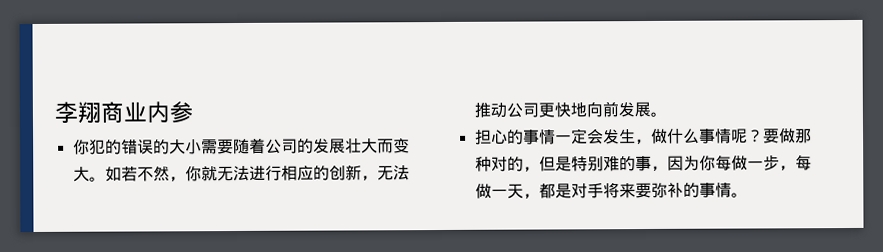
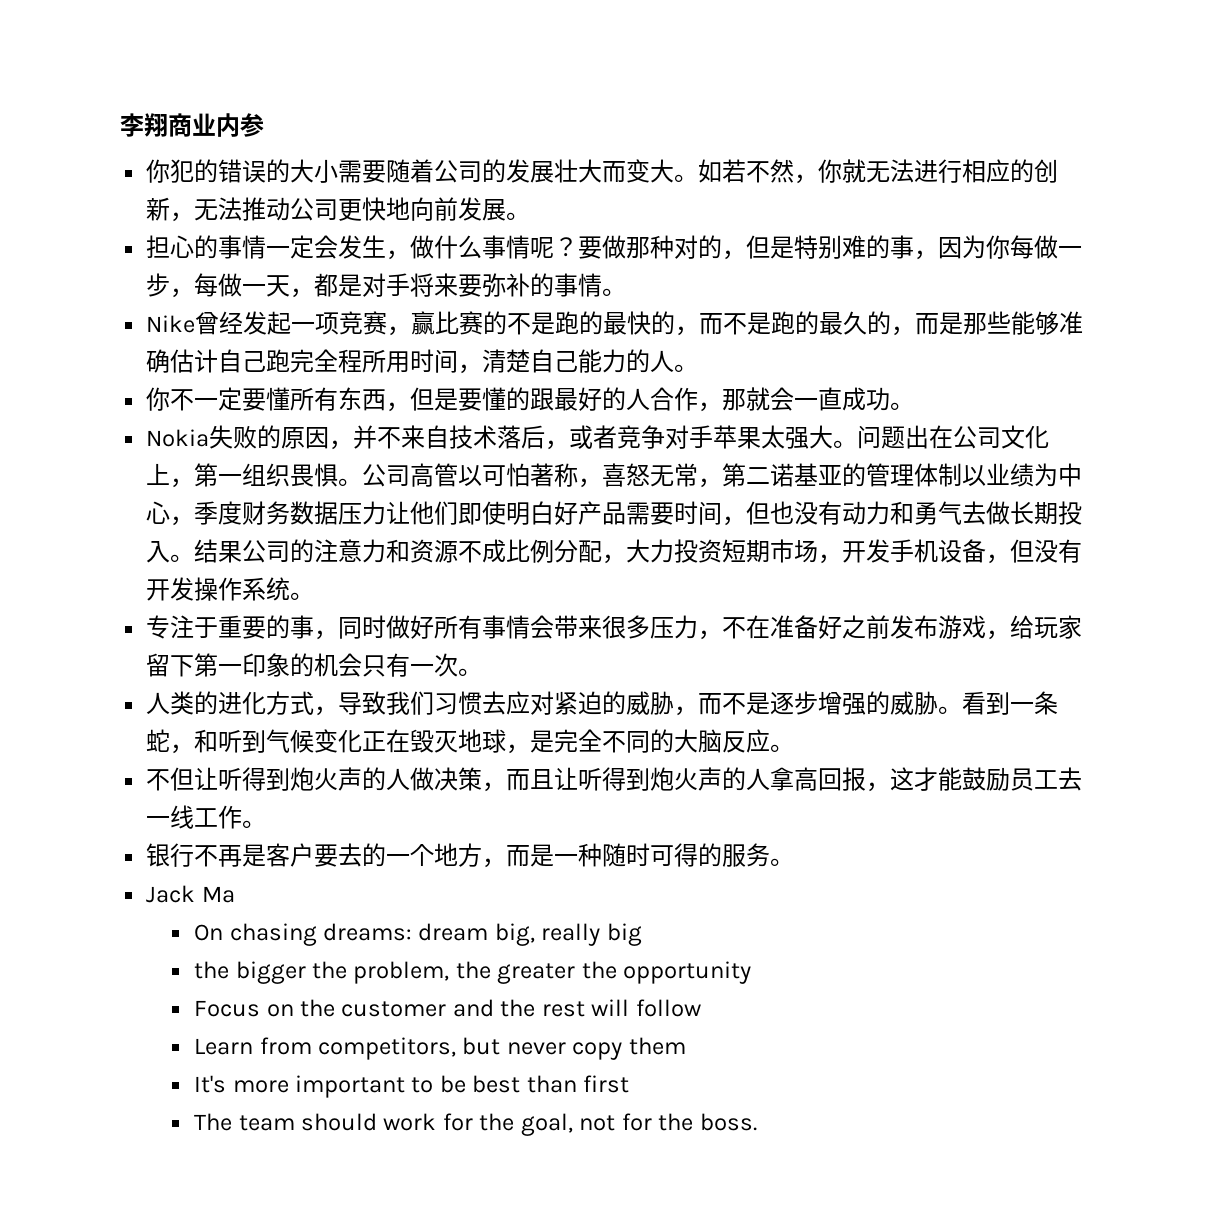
+ Nike曾经发起一项竞赛，赢比赛的不是跑的最快的，而不是跑的最久的，而是那些能够准确估计自己跑完全程所用时间，清楚自己能力的人。
+ 你不一定要懂所有东西，但是要懂的跟最好的人合作，那就会一直成功。
+ Nokia失败的原因，并不来自技术落后，或者竞争对手苹果太强大。问题出在公司文化上，第一组织畏惧。公司高管以可怕著称，喜怒无常，第二诺基亚的管理体制以业绩为中心，季度财务数据压力让他们即使明白好产品需要时间，但也没有动力和勇气去做长期投入。结果公司的注意力和资源不成比例分配，大力投资短期市场，开发手机设备，但没有开发操作系统。
+ 专注于重要的事，同时做好所有事情会带来很多压力，不在准备好之前发布游戏，给玩家留下第一印象的机会只有一次。
+ 人类的进化方式，导致我们习惯去应对紧迫的威胁，而不是逐步增强的威胁。看到一条蛇，和听到气候变化正在毁灭地球，是完全不同的大脑反应。
+ 不但让听得到炮火声的人做决策，而且让听得到炮火声的人拿高回报，这才能鼓励员工去一线工作。
+ 银行不再是客户要去的一个地方，而是一种随时可得的服务。
+ Jack Ma
+ On chasing dreams: dream big, really big
+ the bigger the problem, the greater the opportunity
+ Focus on the customer and the rest will follow
+ Learn from competitors, but never copy them
+ It's more important to be best than first
+ The team should work for the goal, not for the boss.

